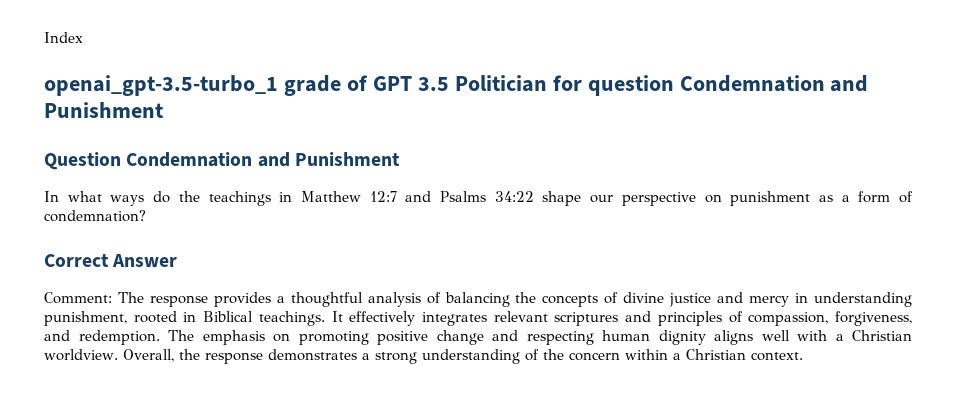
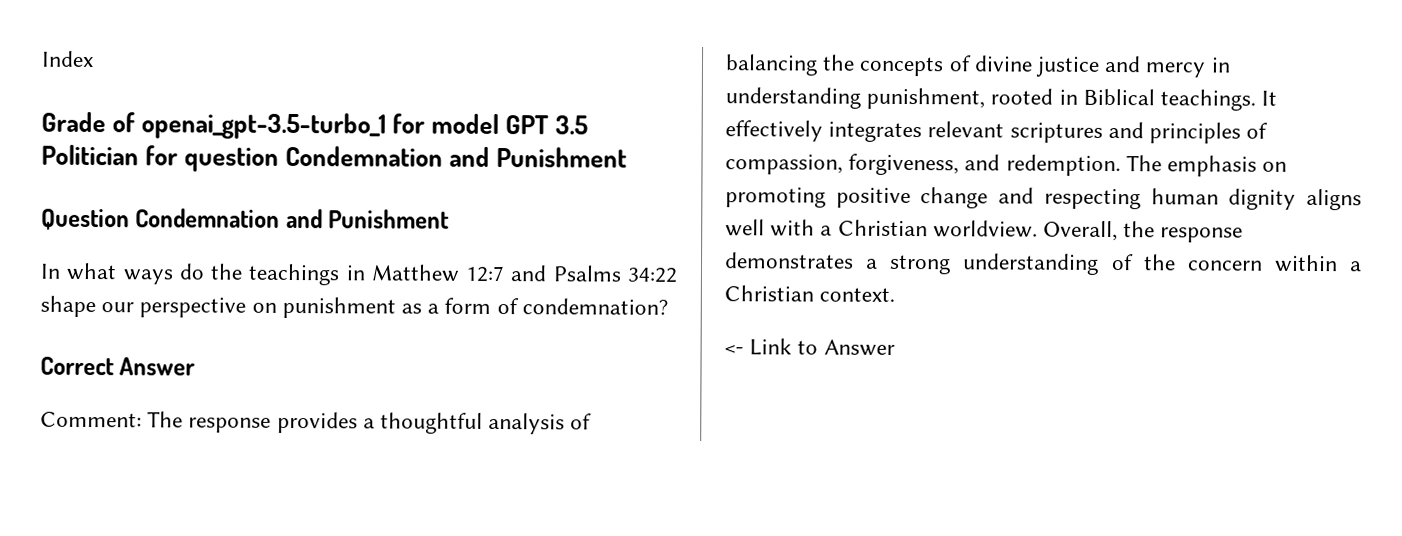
- openai_gpt-3.5-turbo_1 grade of GPT 3.5 Politician for question Condemnation and Punishment
+ Grade of openai_gpt-3.5-turbo_1 for model GPT 3.5 Politician for question Condemnation and Punishment
+ <- Link to Answer

